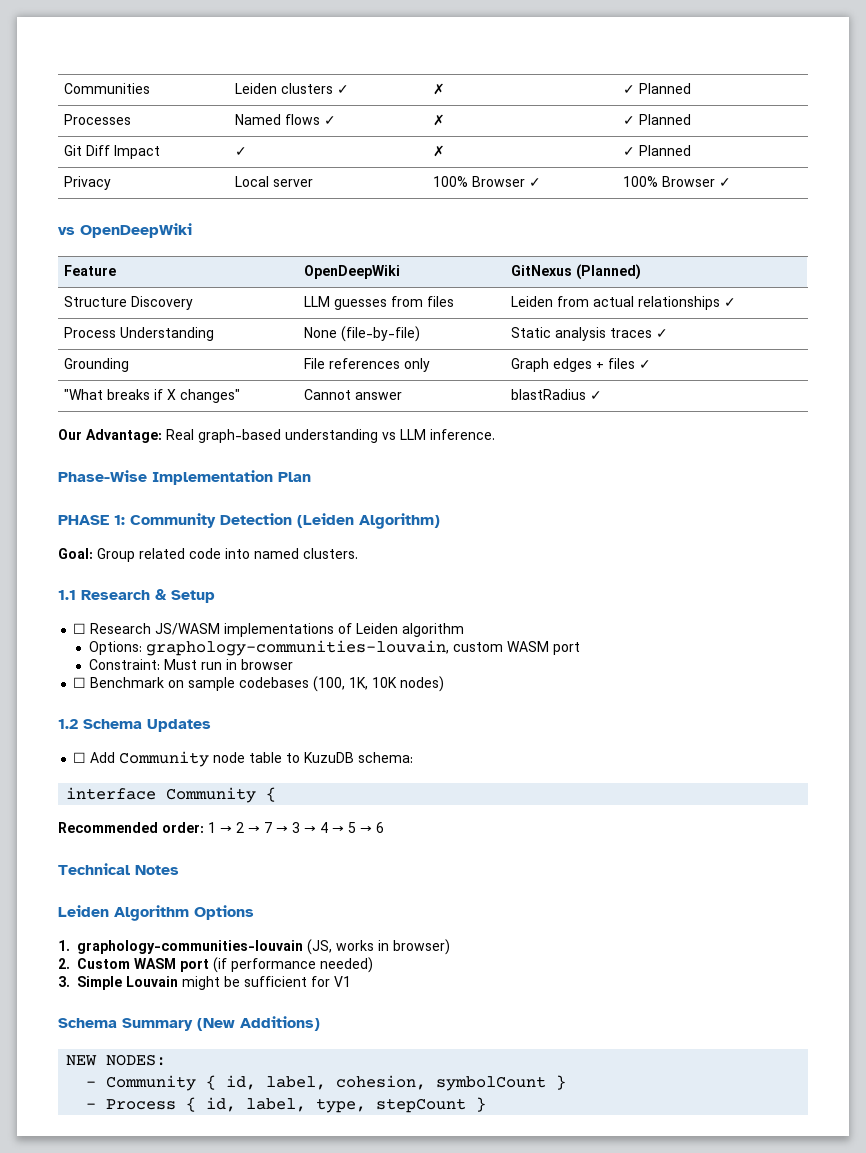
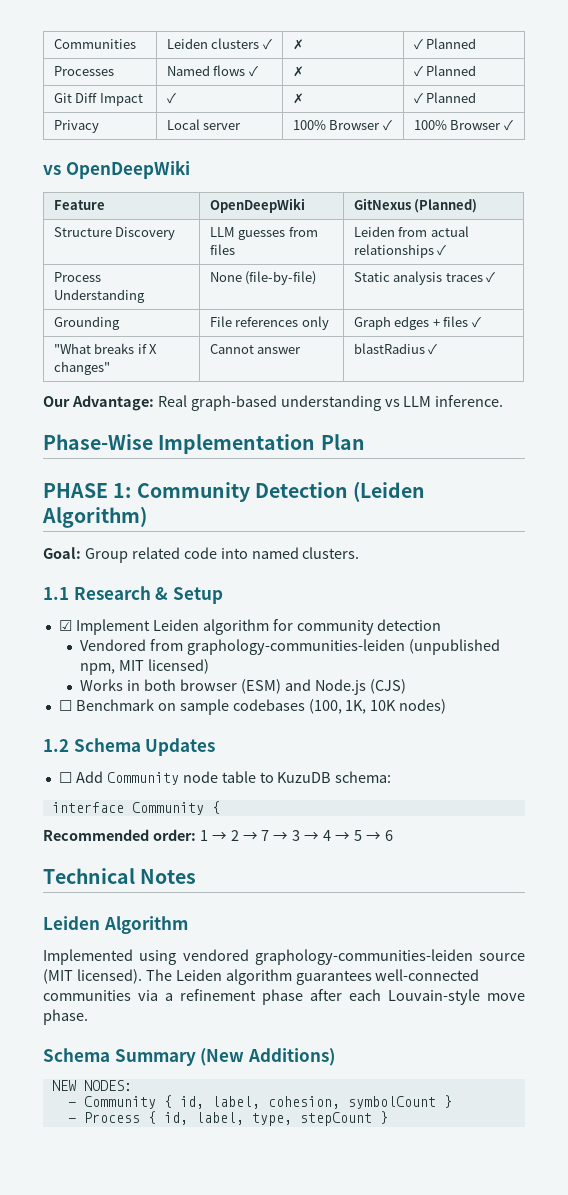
- ☐ Research JS/WASM implementations of Leiden algorithm
- Options: graphology-communities-louvain, custom WASM port
- Constraint: Must run in browser
+ ☑ Implement Leiden algorithm for community detection
+ Vendored from graphology-communities-leiden (unpublished npm, MIT licensed)
+ Works in both browser (ESM) and Node.js (CJS)
- Leiden Algorithm Options
- 1. graphology-communities-louvain (JS, works in browser)
- 2. Custom WASM port (if performance needed)
- 3. Simple Louvain might be sufficient for V1
+ Leiden Algorithm
+ Implemented using vendored graphology-communities-leiden source (MIT licensed). The Leiden algorithm guarantees well-connected communities via a refinement phase after each Louvain-style move phase.

